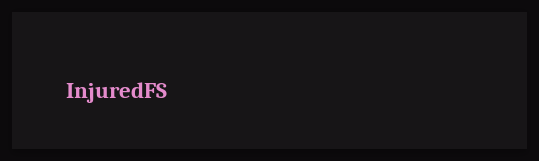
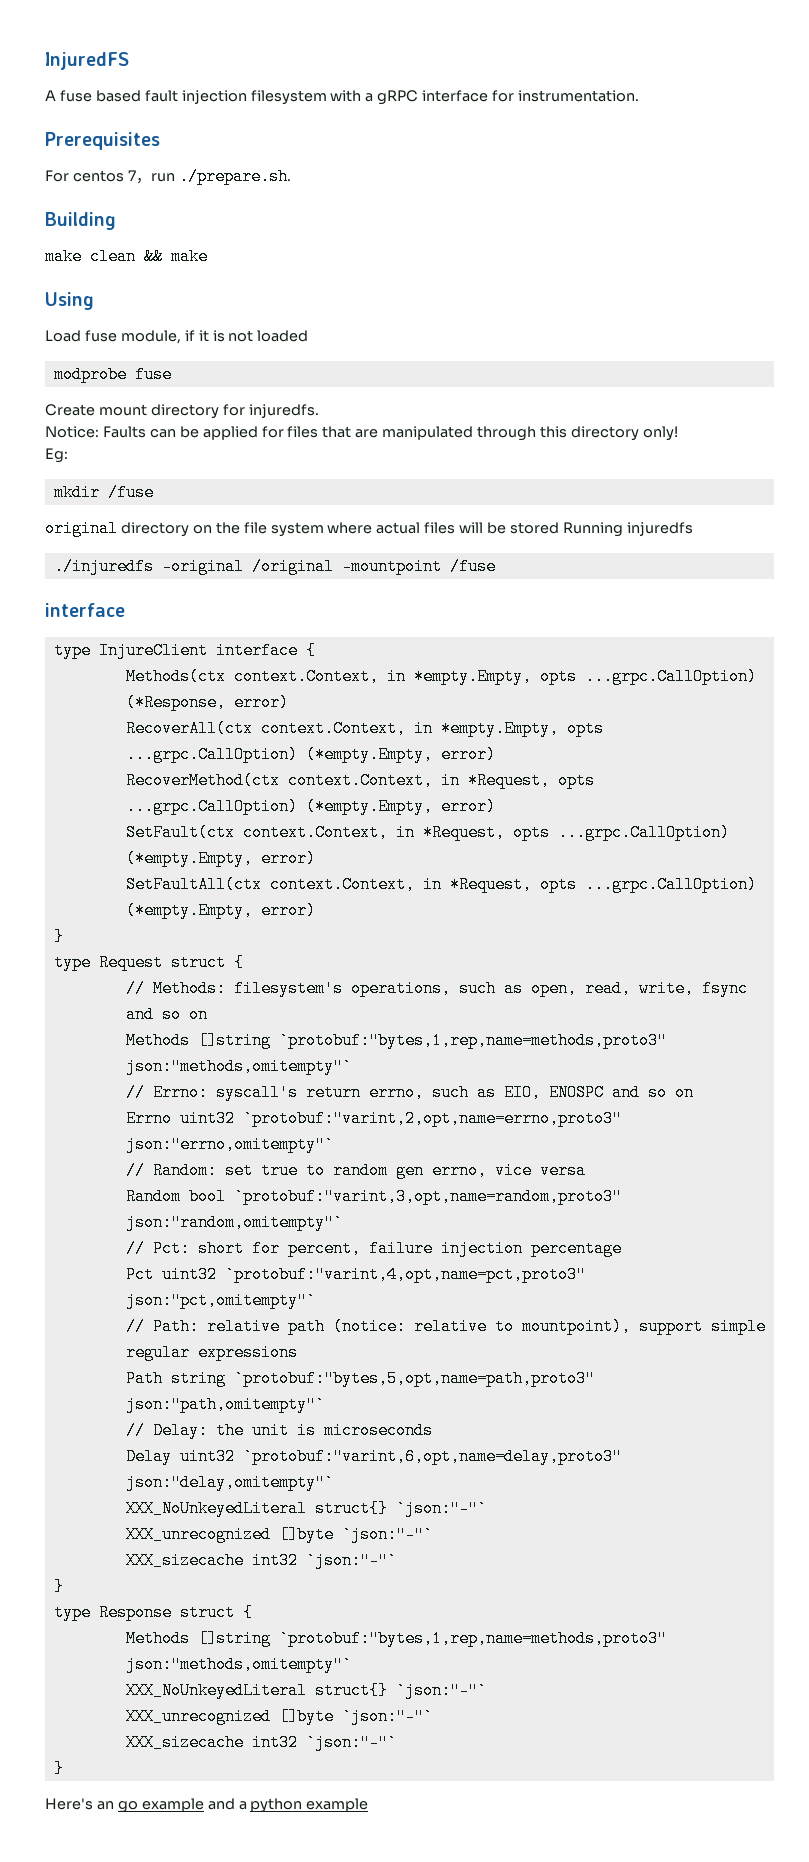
+ A fuse based fault injection filesystem with a gRPC interface for instrumentation.
+ Prerequisites
+ For centos 7，run ./prepare.sh.
+ Building
+ make clean && make
+ Using
+ Load fuse module, if it is not loaded
+ modprobe fuse
+ Create mount directory for injuredfs.
+ Notice: Faults can be applied for files that are manipulated through this directory only!
+ Eg:
+ mkdir /fuse
+ original directory on the file system where actual files will be stored Running injuredfs
+ ./injuredfs -original /original -mountpoint /fuse
+ interface
+ type InjureClient interface {
+ Methods(ctx context.Context, in *empty.Empty, opts ...grpc.CallOption) (*Response, error)
+ RecoverAll(ctx context.Context, in *empty.Empty, opts ...grpc.CallOption) (*empty.Empty, error)
+ RecoverMethod(ctx context.Context, in *Request, opts ...grpc.CallOption) (*empty.Empty, error)
+ SetFault(ctx context.Context, in *Request, opts ...grpc.CallOption) (*empty.Empty, error)
+ SetFaultAll(ctx context.Context, in *Request, opts ...grpc.CallOption) (*empty.Empty, error)
+ }
+ type Request struct {
+ // Methods: filesystem's operations, such as open, read, write, fsync and so on
+ Methods []string `protobuf:"bytes,1,rep,name=methods,proto3" json:"methods,omitempty"`
+ // Errno: syscall's return errno, such as EIO, ENOSPC and so on
+ Errno uint32 `protobuf:"varint,2,opt,name=errno,proto3" json:"errno,omitempty"`
+ // Random: set true to random gen errno, vice versa
+ Random bool `protobuf:"varint,3,opt,name=random,proto3" json:"random,omitempty"`
+ // Pct: short for percent, failure injection percentage
+ Pct uint32 `protobuf:"varint,4,opt,name=pct,proto3" json:"pct,omitempty"`
+ // Path: relative path (notice: relative to mountpoint), support simple regular expressions
+ Path string `protobuf:"bytes,5,opt,name=path,proto3" json:"path,omitempty"`
+ // Delay: the unit is microseconds
+ Delay uint32 `protobuf:"varint,6,opt,name=delay,proto3" json:"delay,omitempty"`
+ XXX_NoUnkeyedLiteral struct{} `json:"-"`
+ XXX_unrecognized []byte `json:"-"`
+ XXX_sizecache int32 `json:"-"`
+ }
+ type Response struct {
+ Methods []string `protobuf:"bytes,1,rep,name=methods,proto3" json:"methods,omitempty"`
+ XXX_NoUnkeyedLiteral struct{} `json:"-"`
+ XXX_unrecognized []byte `json:"-"`
+ XXX_sizecache int32 `json:"-"`
+ }
+ Here's an go example and a python example

